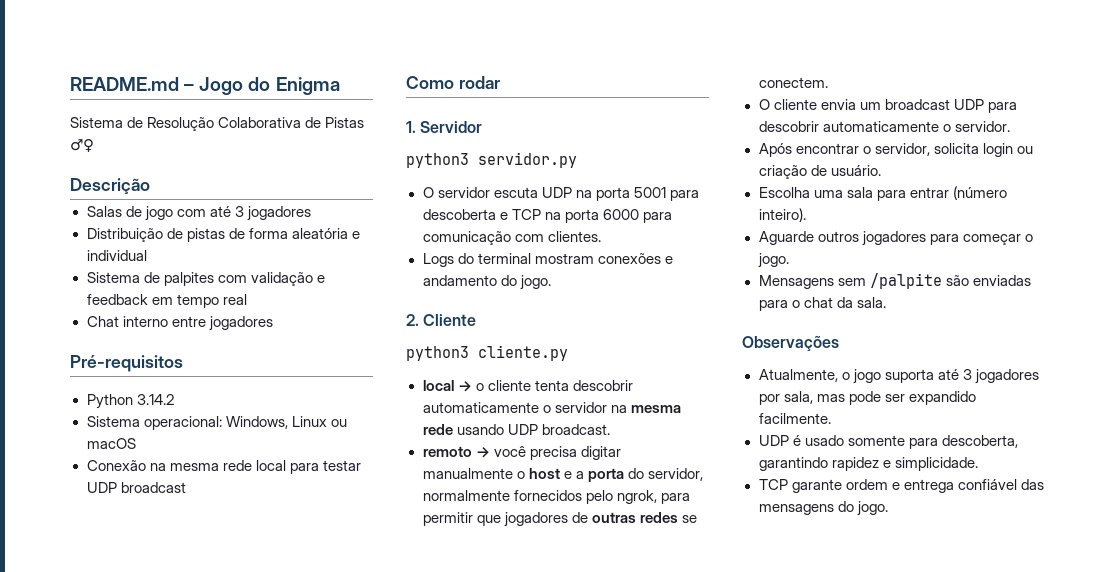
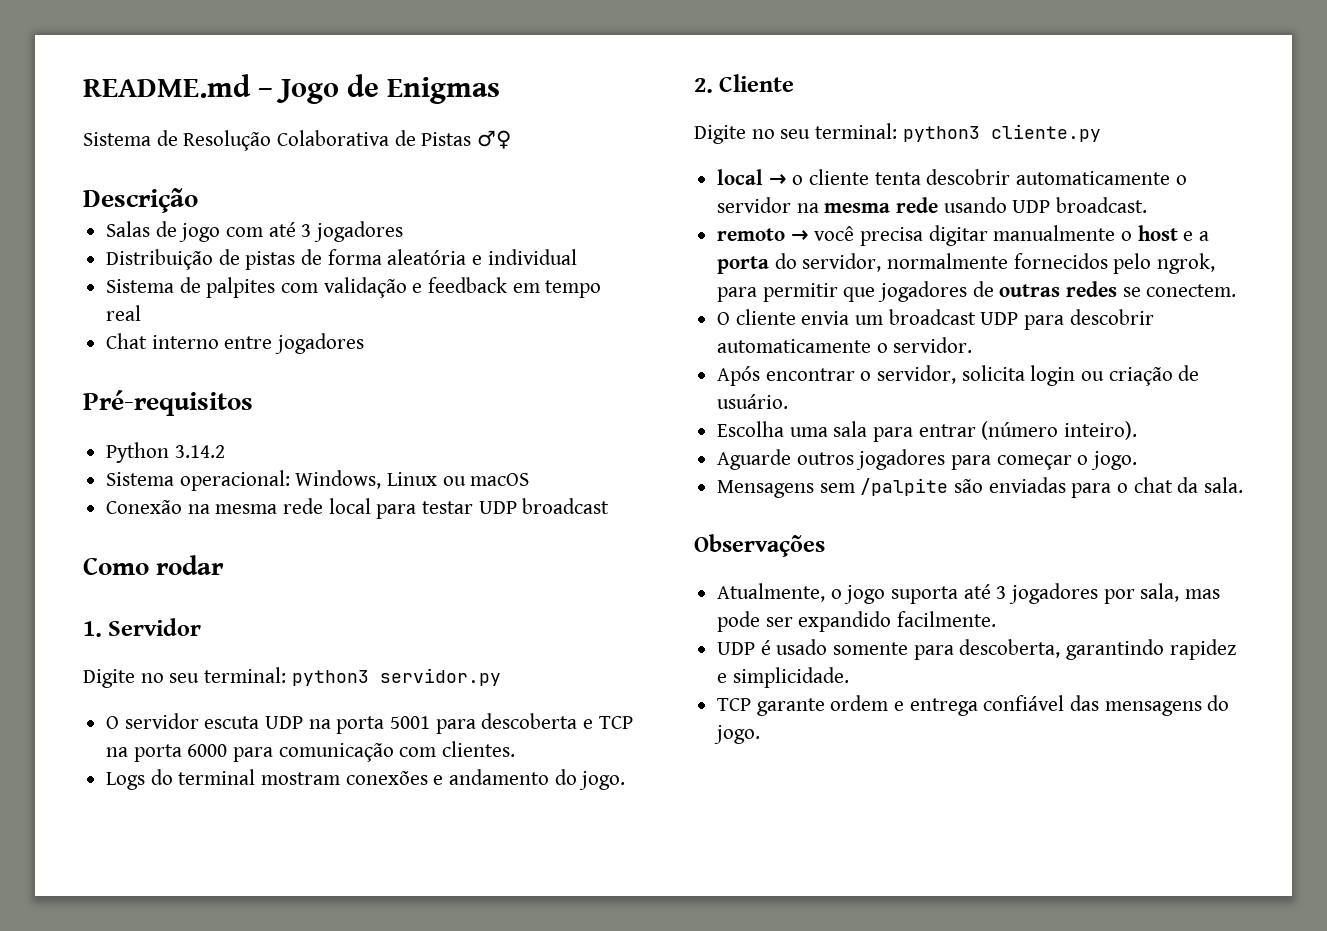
- README.md – Jogo do Enigma
+ README.md – Jogo de Enigmas
- python3 servidor.py
+ Digite no seu terminal: python3 servidor.py
- python3 cliente.py
+ Digite no seu terminal: python3 cliente.py

